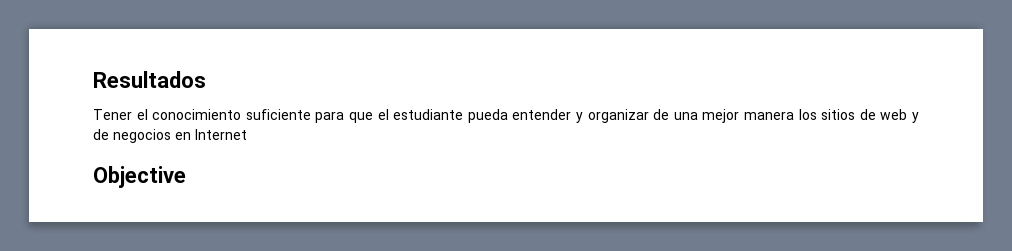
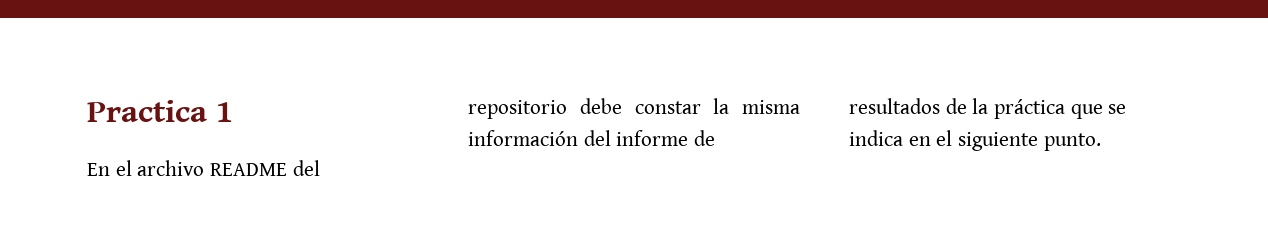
- Resultados
- Tener el conocimiento suficiente para que el estudiante pueda entender y organizar de una mejor manera los sitios de web y de negocios en Internet
- Objective
+ Practica 1
+ En el archivo README del repositorio debe constar la misma información del informe de resultados de la práctica que se indica en el siguiente punto.

